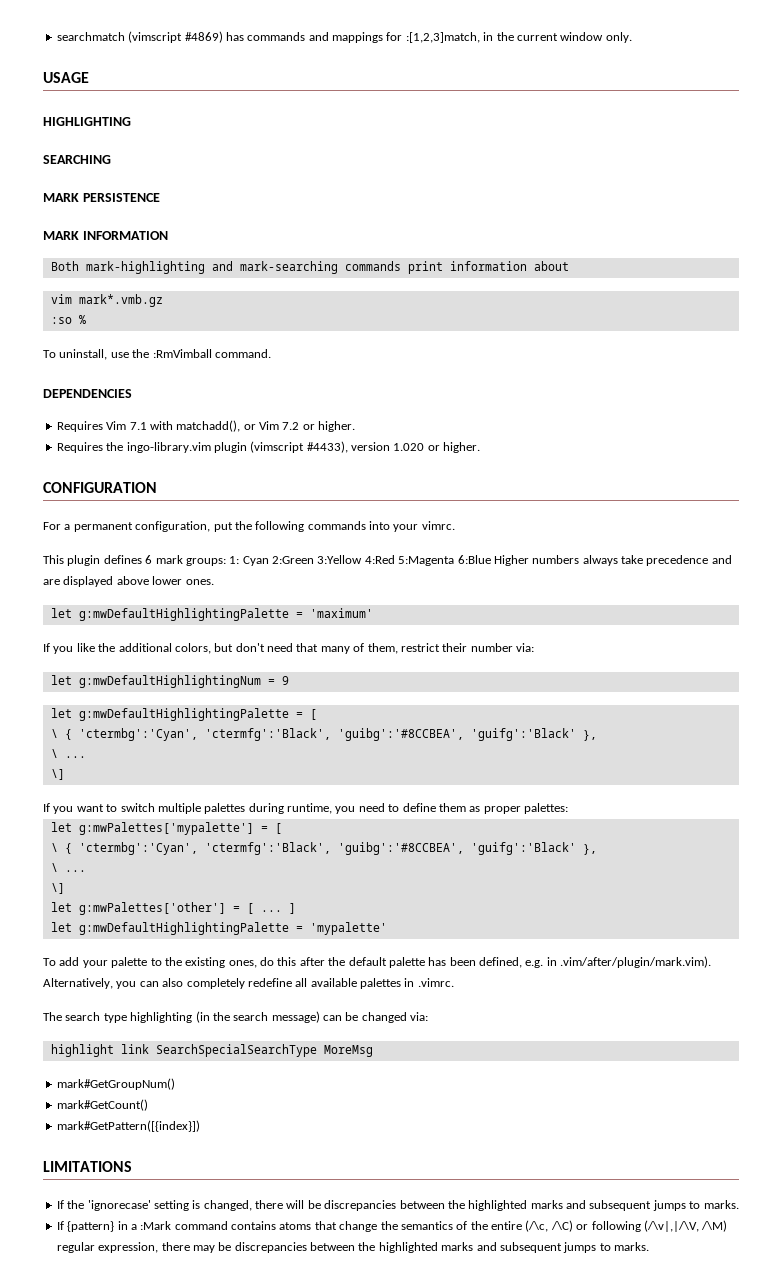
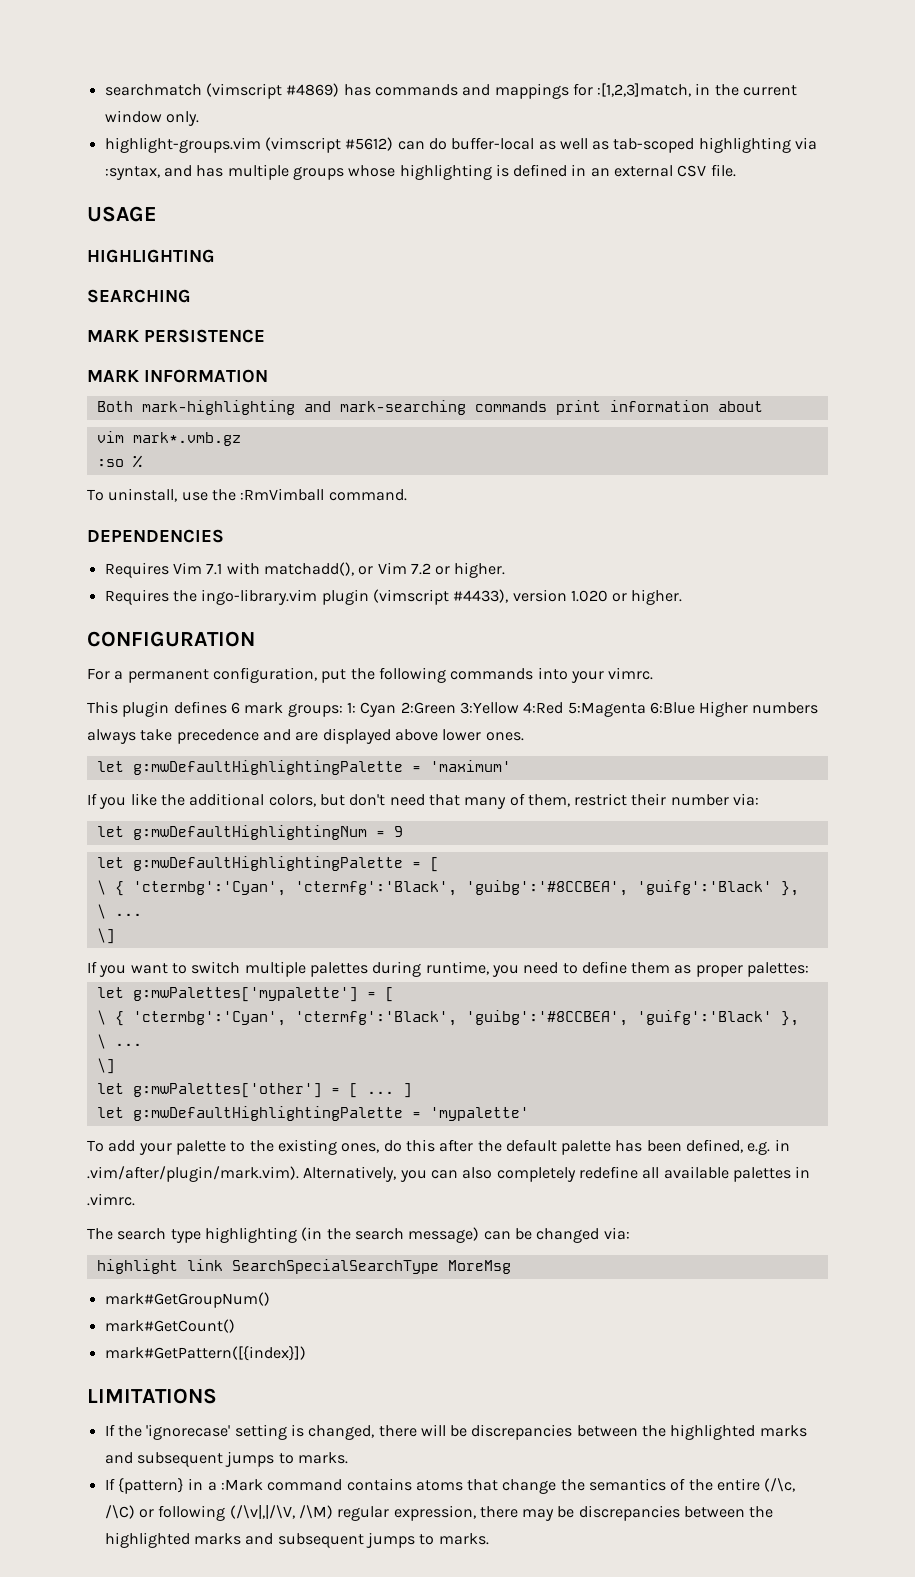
+ highlight-groups.vim (vimscript #5612) can do buffer-local as well as tab-scoped highlighting via :syntax, and has multiple groups whose highlighting is defined in an external CSV file.

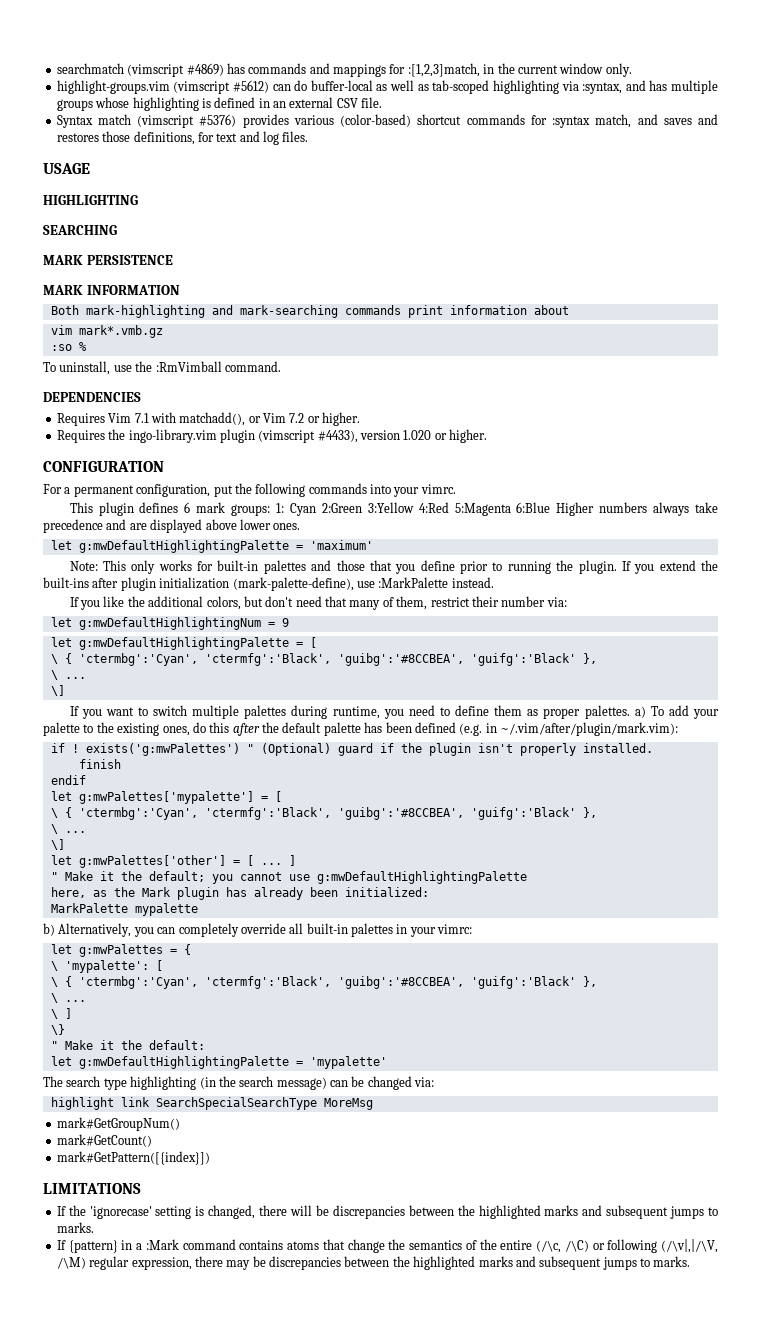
+ Syntax match (vimscript #5376) provides various (color-based) shortcut commands for :syntax match, and saves and restores those definitions, for text and log files.
+ Note: This only works for built-in palettes and those that you define prior to running the plugin. If you extend the built-ins after plugin initialization (mark-palette-define), use :MarkPalette instead.
- If you want to switch multiple palettes during runtime, you need to define them as proper palettes:
+ If you want to switch multiple palettes during runtime, you need to define them as proper palettes. a) To add your palette to the existing ones, do this after the default palette has been defined (e.g. in ~/.vim/after/plugin/mark.vim):
+ if ! exists('g:mwPalettes') " (Optional) guard if the plugin isn't properly installed.
+ finish
+ endif
+ " Make it the default; you cannot use g:mwDefaultHighlightingPalette
+ here, as the Mark plugin has already been initialized:
+ MarkPalette mypalette
+ b) Alternatively, you can completely override all built-in palettes in your vimrc:
+ let g:mwPalettes = {
+ \ 'mypalette': [
+ \ { 'ctermbg':'Cyan', 'ctermfg':'Black', 'guibg':'#8CCBEA', 'guifg':'Black' },
+ \ ...
+ \ ]
+ \}
+ " Make it the default:
  let g:mwDefaultHighlightingPalette = 'mypalette'
- To add your palette to the existing ones, do this after the default palette has been defined, e.g. in .vim/after/plugin/mark.vim). Alternatively, you can also completely redefine all available palettes in .vimrc.

